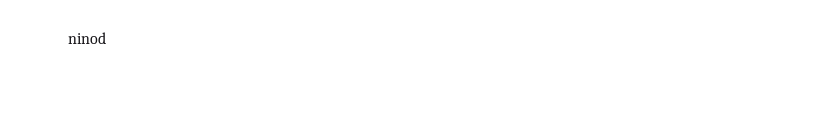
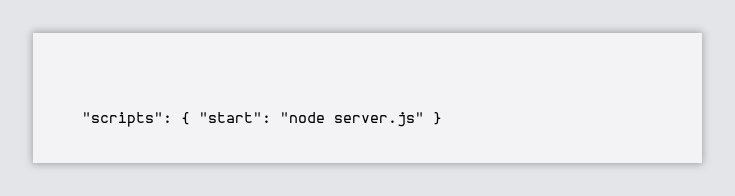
- ninod
+ "scripts": { "start": "node server.js" }

